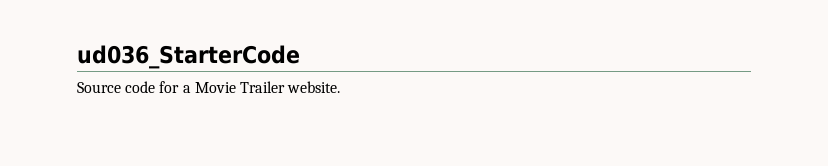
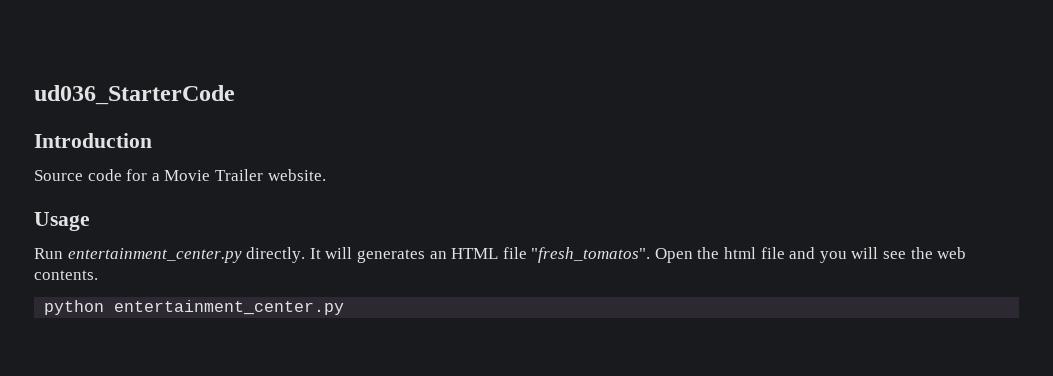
+ Introduction
+ Usage
+ Run entertainment_center.py directly. It will generates an HTML file "fresh_tomatos". Open the html file and you will see the web contents.
+ python entertainment_center.py

